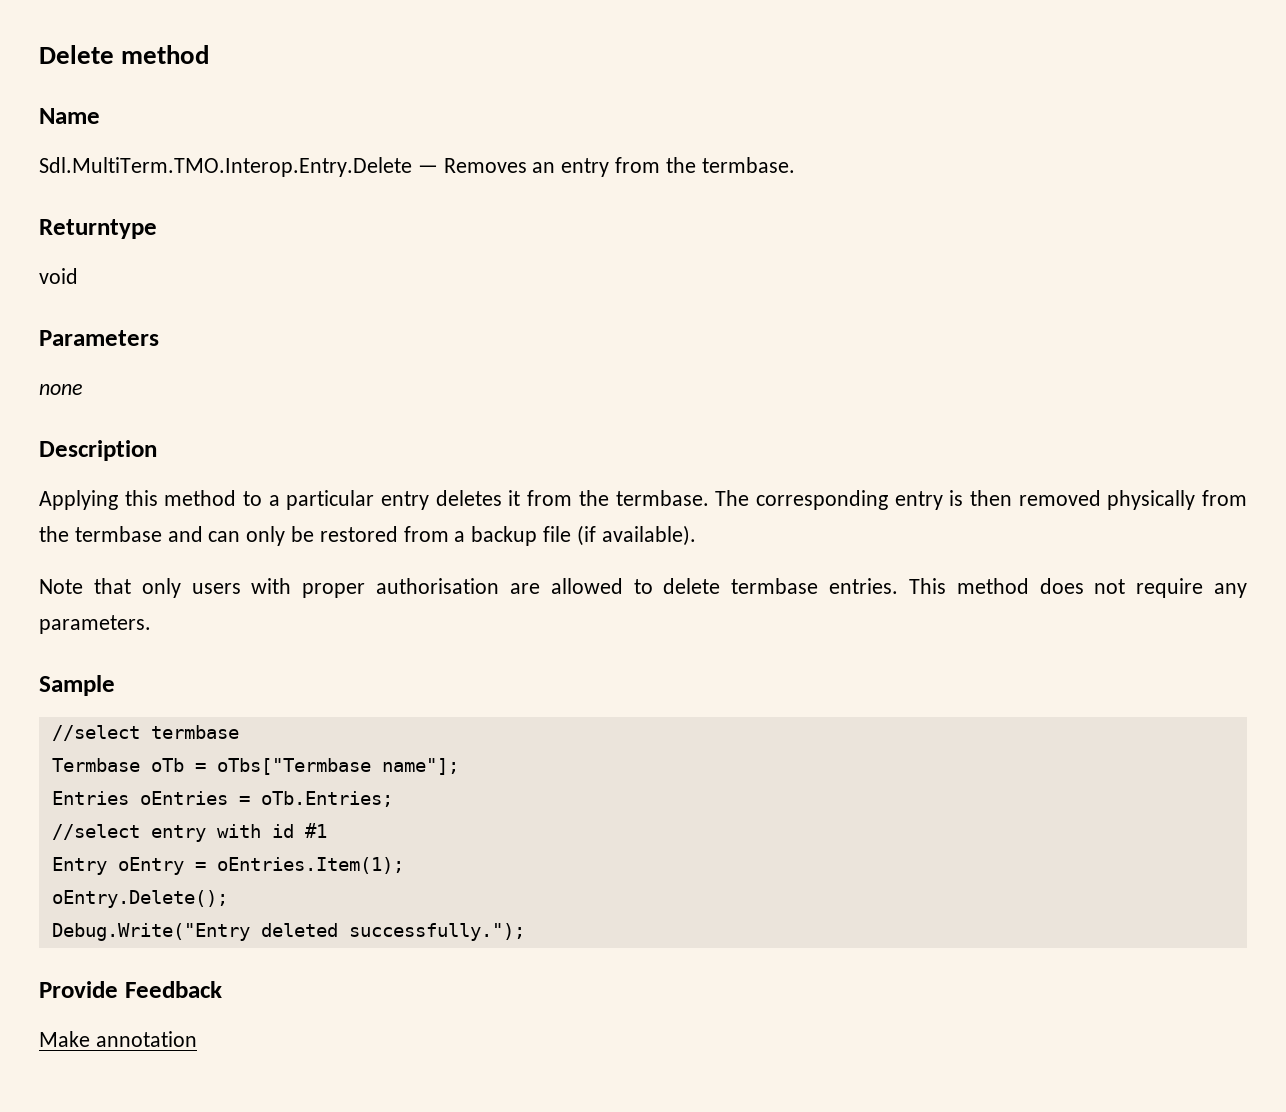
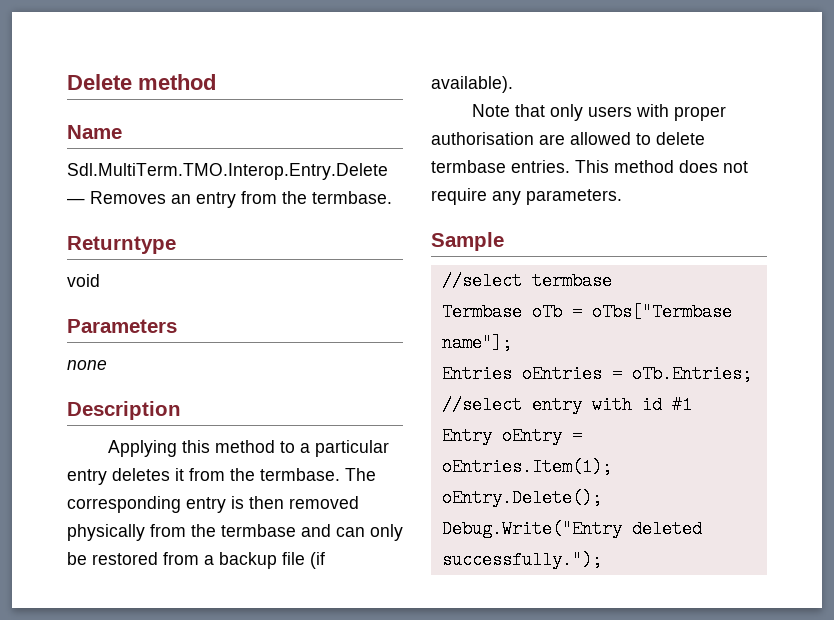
- Provide Feedback
- Make annotation

